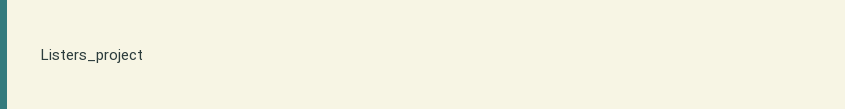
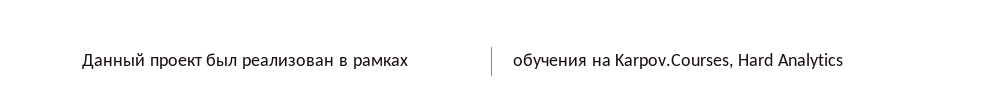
- Listers_project
+ Данный проект был реализован в рамках обучения на Karpov.Courses, Hard Analytics

